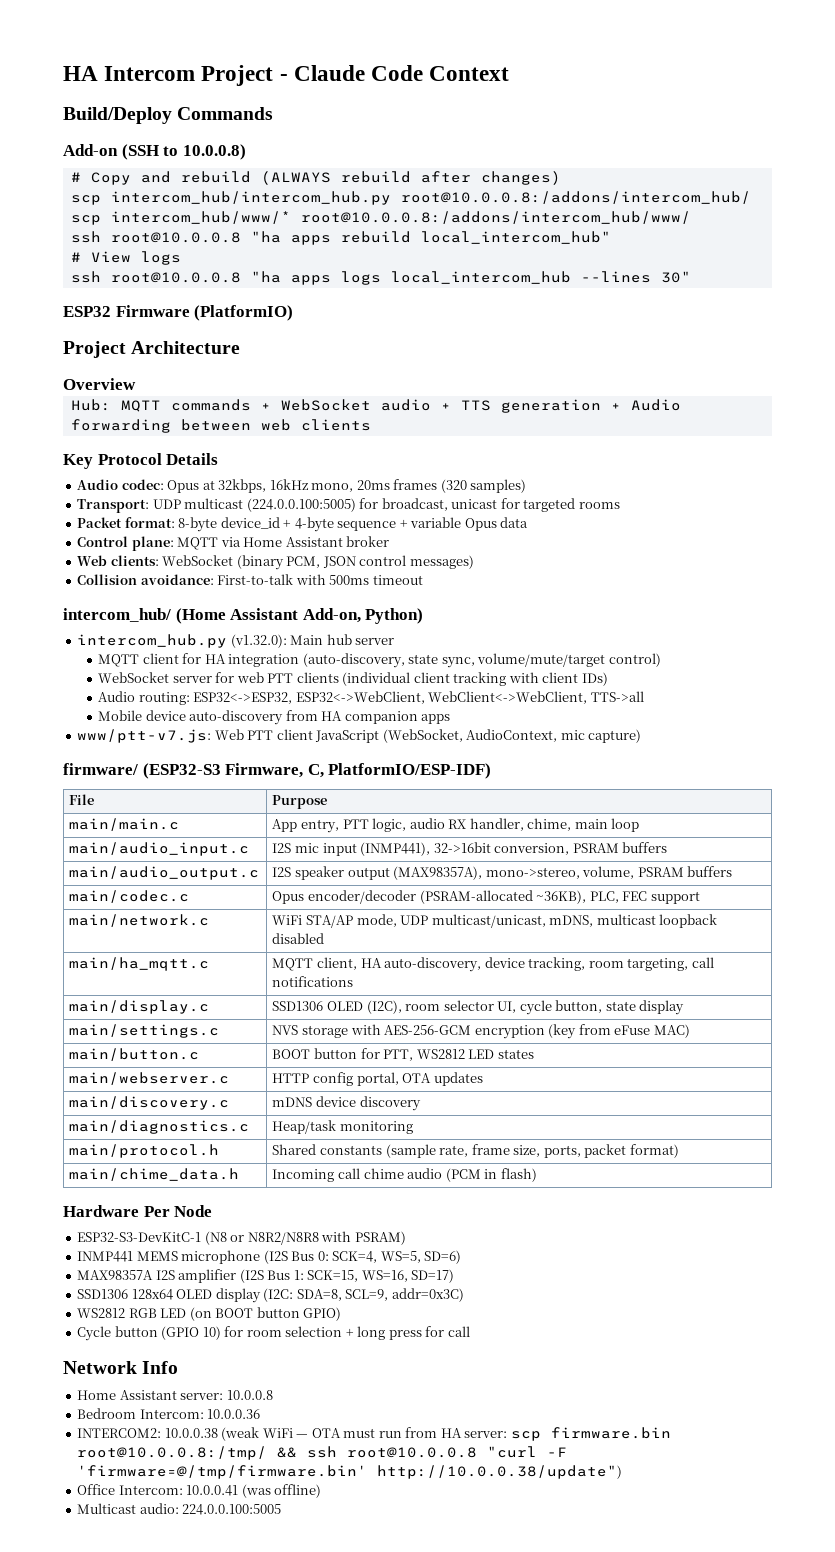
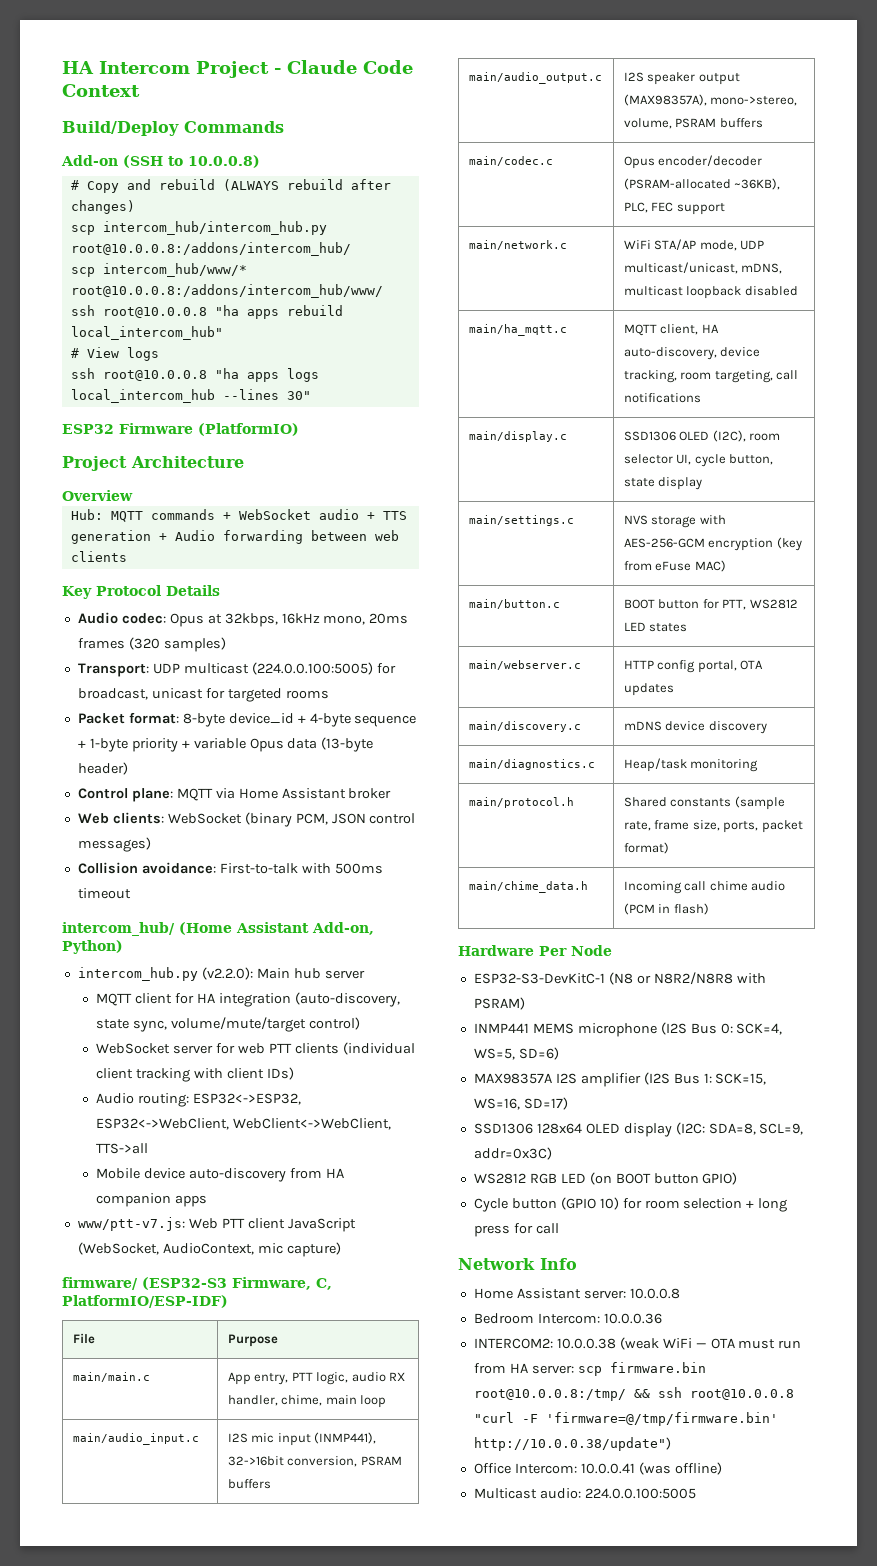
- Packet format: 8-byte device_id + 4-byte sequence + variable Opus data
+ Packet format: 8-byte device_id + 4-byte sequence + 1-byte priority + variable Opus data (13-byte header)
- intercom_hub.py (v1.32.0): Main hub server
+ intercom_hub.py (v2.2.0): Main hub server

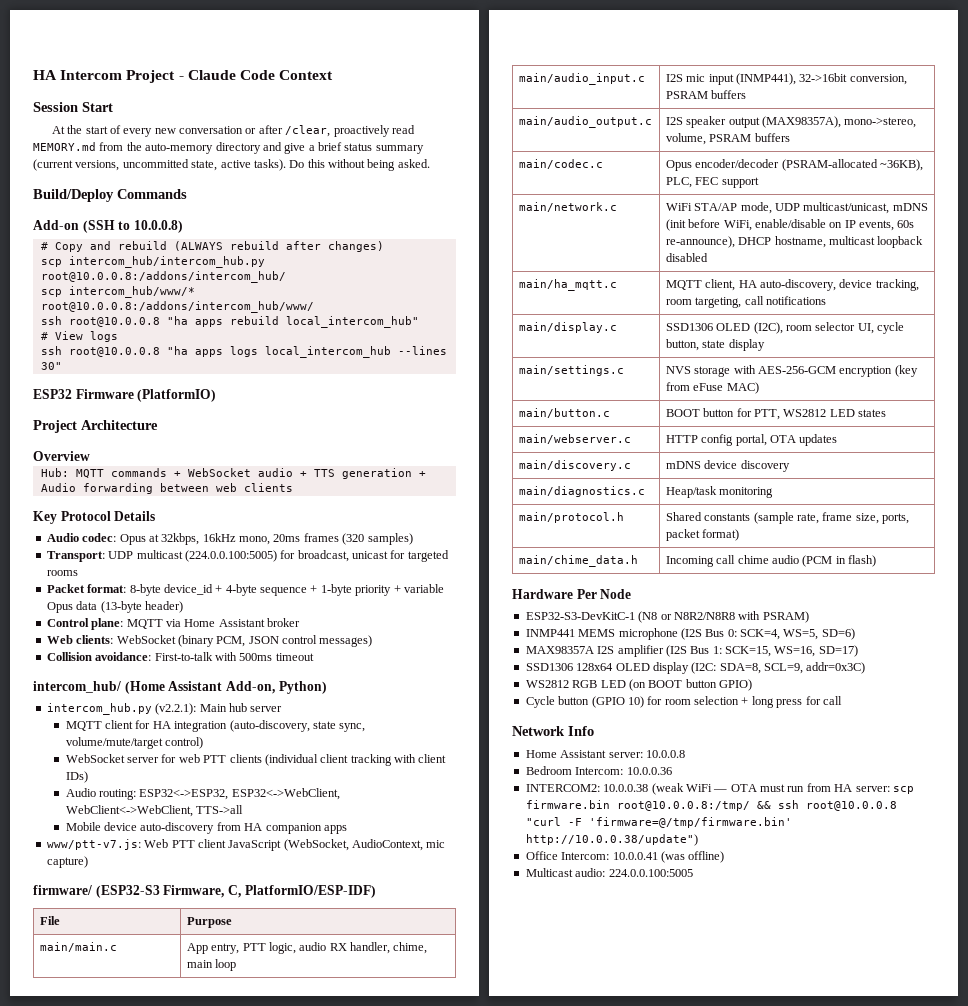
+ Session Start
+ At the start of every new conversation or after /clear, proactively read MEMORY.md from the auto-memory directory and give a brief status summary (current versions, uncommitted state, active tasks). Do this without being asked.
- intercom_hub.py (v2.2.0): Main hub server
+ intercom_hub.py (v2.2.1): Main hub server
- main/network.c | WiFi STA/AP mode, UDP multicast/unicast, mDNS, multicast loopback disabled
+ main/network.c | WiFi STA/AP mode, UDP multicast/unicast, mDNS (init before WiFi, enable/disable on IP events, 60s re-announce), DHCP hostname, multicast loopback disabled

